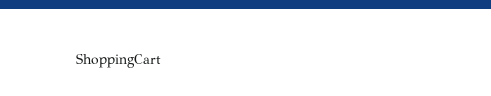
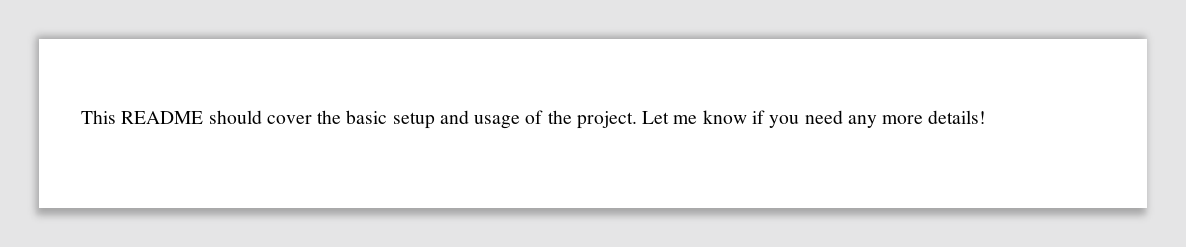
- ShoppingCart
+ This README should cover the basic setup and usage of the project. Let me know if you need any more details!

